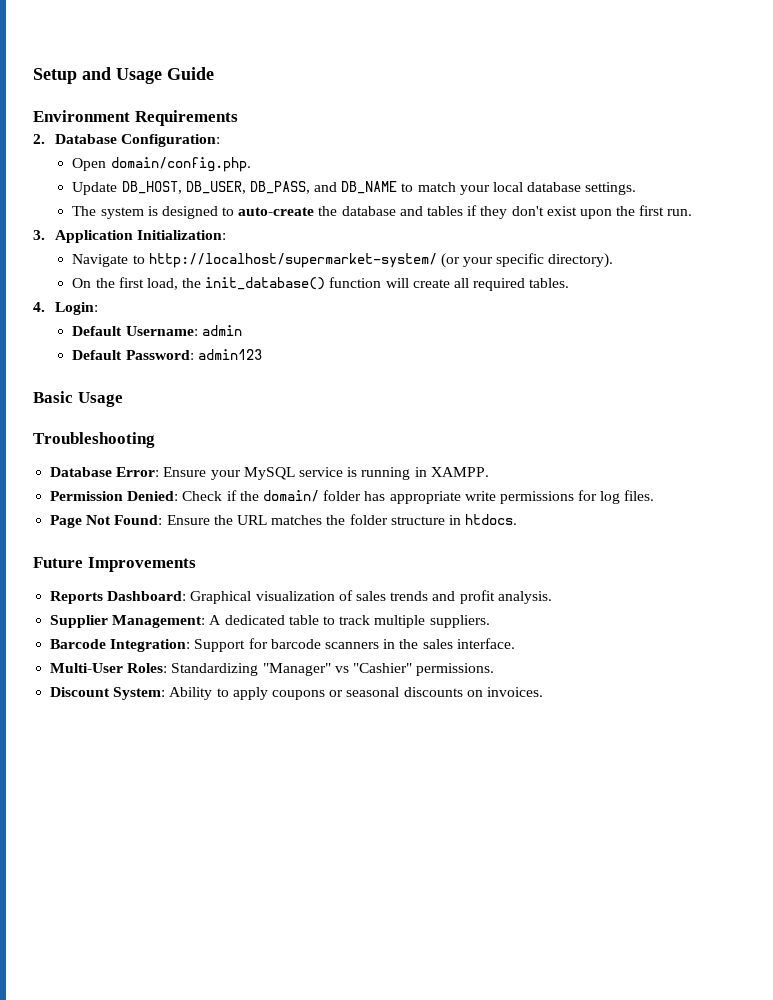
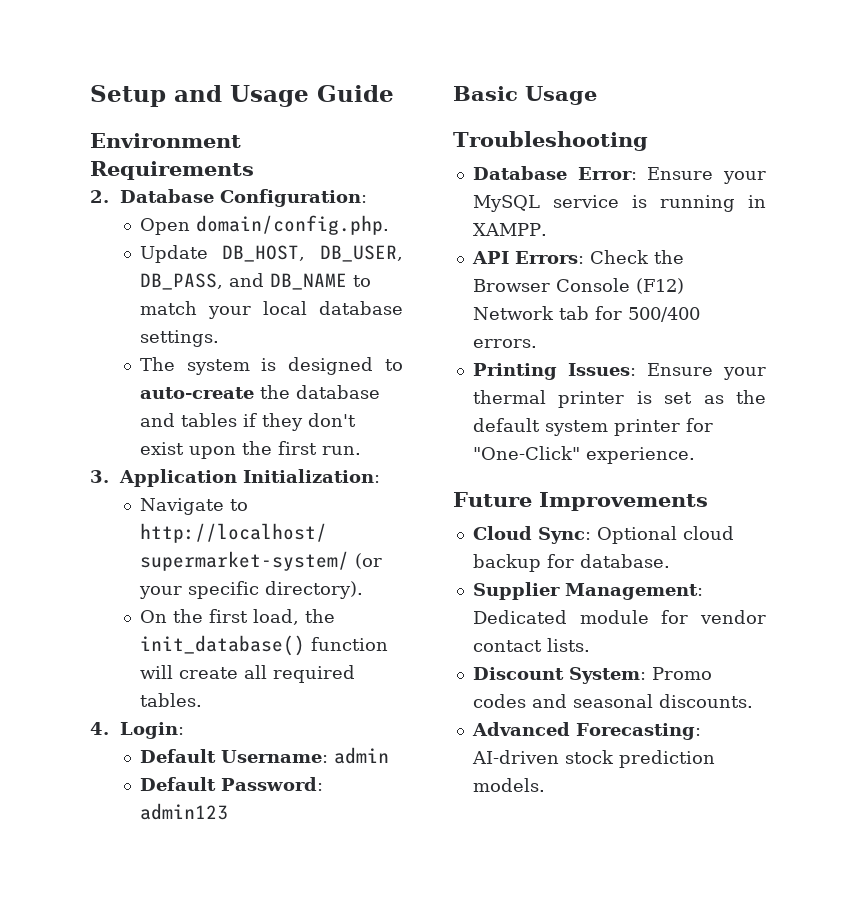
- Permission Denied: Check if the domain/ folder has appropriate write permissions for log files.
- Page Not Found: Ensure the URL matches the folder structure in htdocs.
+ API Errors: Check the Browser Console (F12) Network tab for 500/400 errors.
+ Printing Issues: Ensure your thermal printer is set as the default system printer for "One-Click" experience.
  Future Improvements
- Reports Dashboard: Graphical visualization of sales trends and profit analysis.
- Supplier Management: A dedicated table to track multiple suppliers.
- Barcode Integration: Support for barcode scanners in the sales interface.
- Multi-User Roles: Standardizing "Manager" vs "Cashier" permissions.
- Discount System: Ability to apply coupons or seasonal discounts on invoices.
+ Cloud Sync: Optional cloud backup for database.
+ Supplier Management: Dedicated module for vendor contact lists.
+ Discount System: Promo codes and seasonal discounts.
+ Advanced Forecasting: AI-driven stock prediction models.

